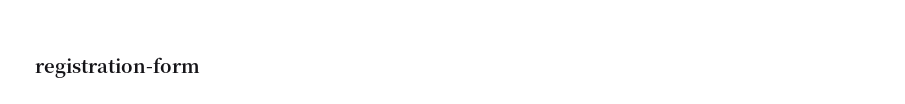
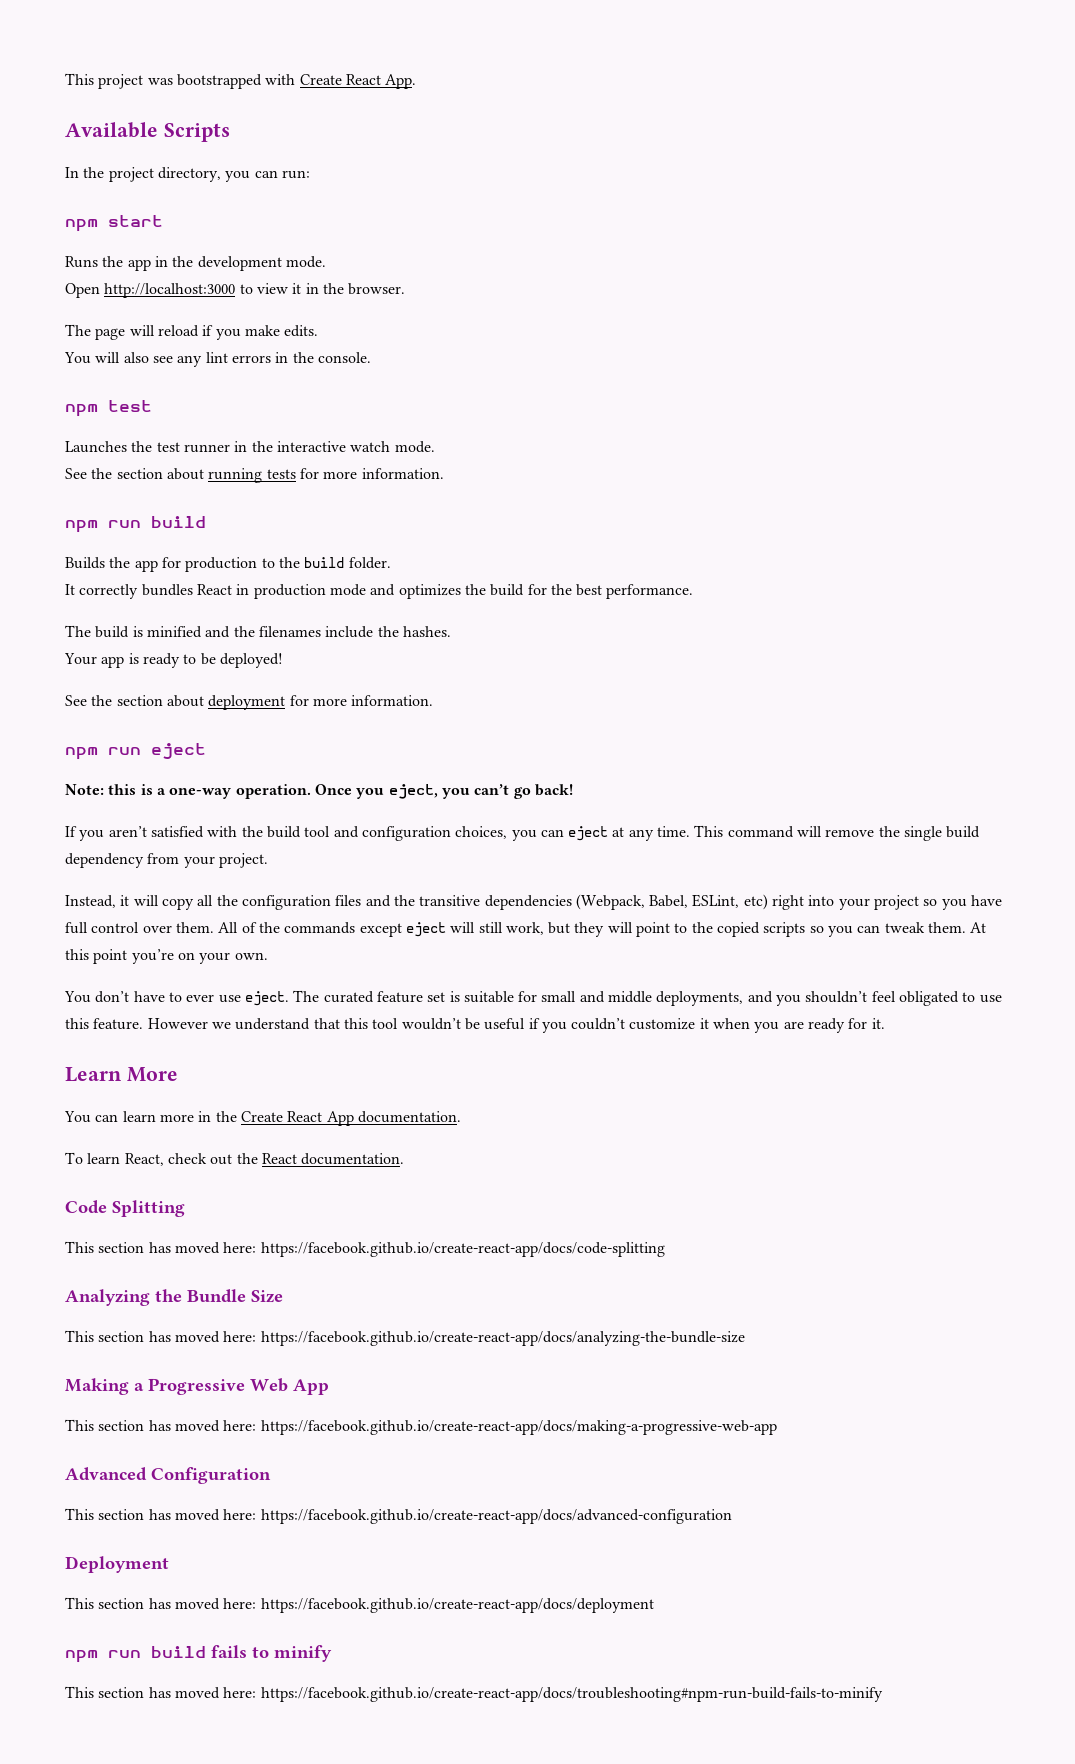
- registration-form
+ This project was bootstrapped with Create React App.
+ Available Scripts
+ In the project directory, you can run:
+ npm start
+ Runs the app in the development mode.
+ Open http://localhost:3000 to view it in the browser.
+ The page will reload if you make edits.
+ You will also see any lint errors in the console.
+ npm test
+ Launches the test runner in the interactive watch mode.
+ See the section about running tests for more information.
+ npm run build
+ Builds the app for production to the build folder.
+ It correctly bundles React in production mode and optimizes the build for the best performance.
+ The build is minified and the filenames include the hashes.
+ Your app is ready to be deployed!
+ See the section about deployment for more information.
+ npm run eject
+ Note: this is a one-way operation. Once you eject, you can’t go back!
+ If you aren’t satisfied with the build tool and configuration choices, you can eject at any time. This command will remove the single build dependency from your project.
+ Instead, it will copy all the configuration files and the transitive dependencies (Webpack, Babel, ESLint, etc) right into your project so you have full control over them. All of the commands except eject will still work, but they will point to the copied scripts so you can tweak them. At this point you’re on your own.
+ You don’t have to ever use eject. The curated feature set is suitable for small and middle deployments, and you shouldn’t feel obligated to use this feature. However we understand that this tool wouldn’t be useful if you couldn’t customize it when you are ready for it.
+ Learn More
+ You can learn more in the Create React App documentation.
+ To learn React, check out the React documentation.
+ Code Splitting
+ This section has moved here: https://facebook.github.io/create-react-app/docs/code-splitting
+ Analyzing the Bundle Size
+ This section has moved here: https://facebook.github.io/create-react-app/docs/analyzing-the-bundle-size
+ Making a Progressive Web App
+ This section has moved here: https://facebook.github.io/create-react-app/docs/making-a-progressive-web-app
+ Advanced Configuration
+ This section has moved here: https://facebook.github.io/create-react-app/docs/advanced-configuration
+ Deployment
+ This section has moved here: https://facebook.github.io/create-react-app/docs/deployment
+ npm run build fails to minify
+ This section has moved here: https://facebook.github.io/create-react-app/docs/troubleshooting#npm-run-build-fails-to-minify

